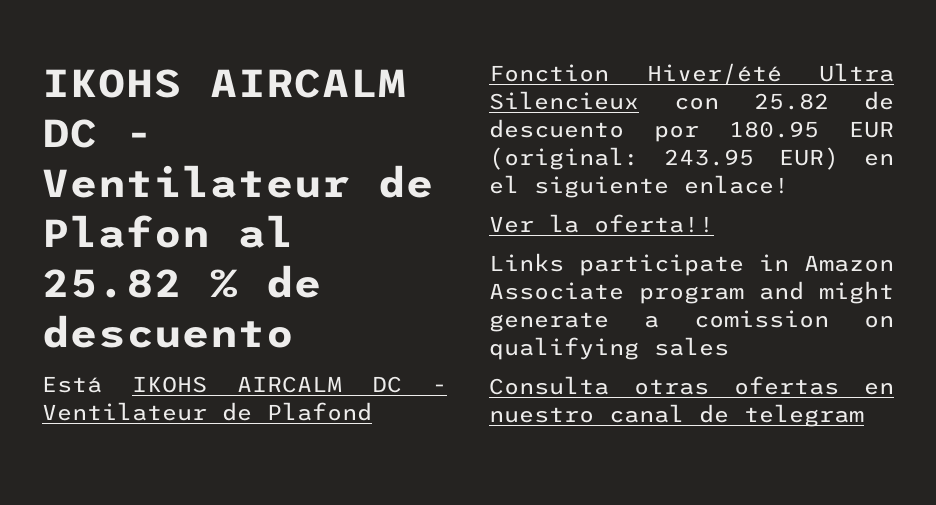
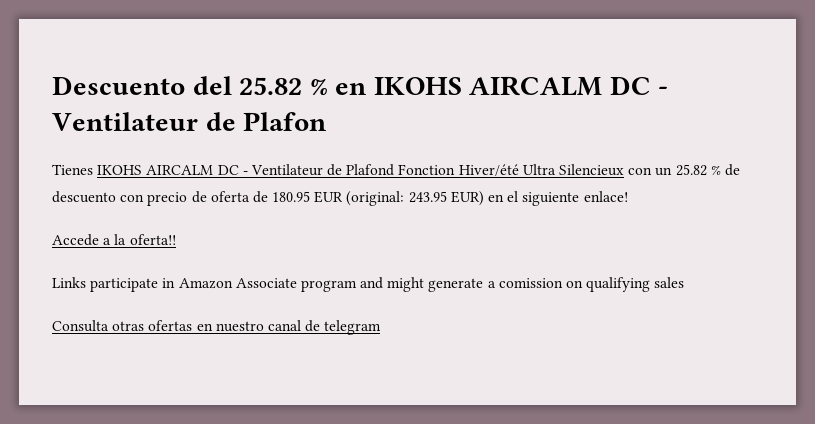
- IKOHS AIRCALM DC - Ventilateur de Plafon al 25.82 % de descuento
- Está IKOHS AIRCALM DC - Ventilateur de Plafond Fonction Hiver/été Ultra Silencieux con 25.82 de descuento por 180.95 EUR (original: 243.95 EUR) en el siguiente enlace!
+ Descuento del 25.82 % en IKOHS AIRCALM DC - Ventilateur de Plafon
+ Tienes IKOHS AIRCALM DC - Ventilateur de Plafond Fonction Hiver/été Ultra Silencieux con un 25.82 % de descuento con precio de oferta de 180.95 EUR (original: 243.95 EUR) en el siguiente enlace!
- Ver la oferta!!
+ Accede a la oferta!!

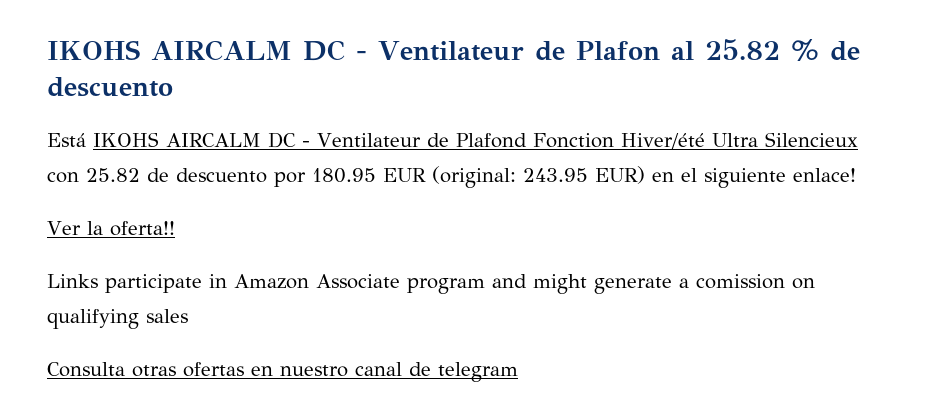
- Descuento del 25.82 % en IKOHS AIRCALM DC - Ventilateur de Plafon
- Tienes IKOHS AIRCALM DC - Ventilateur de Plafond Fonction Hiver/été Ultra Silencieux con un 25.82 % de descuento con precio de oferta de 180.95 EUR (original: 243.95 EUR) en el siguiente enlace!
+ IKOHS AIRCALM DC - Ventilateur de Plafon al 25.82 % de descuento
+ Está IKOHS AIRCALM DC - Ventilateur de Plafond Fonction Hiver/été Ultra Silencieux con 25.82 de descuento por 180.95 EUR (original: 243.95 EUR) en el siguiente enlace!
- Accede a la oferta!!
+ Ver la oferta!!

